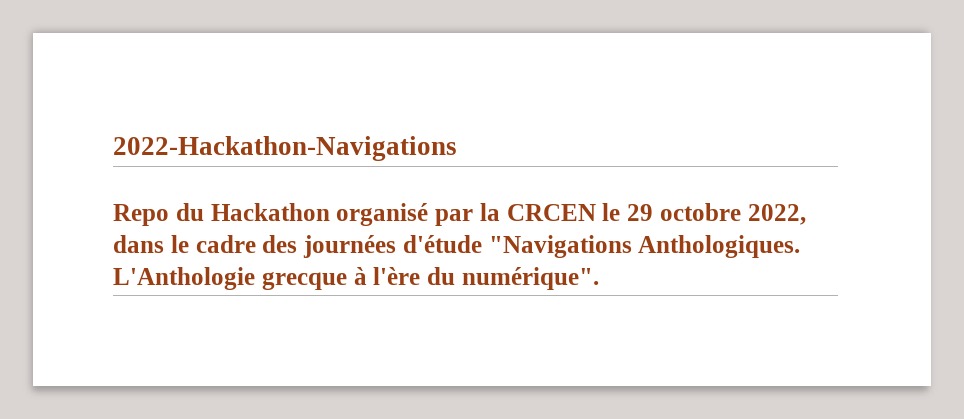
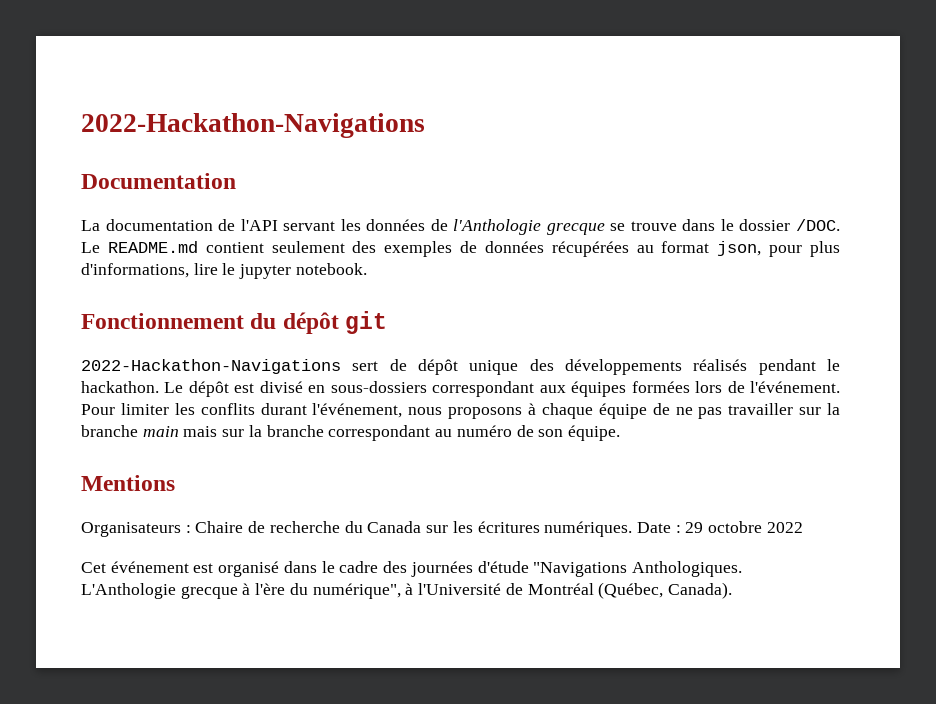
- Repo du Hackathon organisé par la CRCEN le 29 octobre 2022, dans le cadre des journées d'étude "Navigations Anthologiques.
+ Documentation
+ La documentation de l'API servant les données de l'Anthologie grecque se trouve dans le dossier /DOC. Le README.md contient seulement des exemples de données récupérées au format json, pour plus d'informations, lire le jupyter notebook.
+ Fonctionnement du dépôt git
+ 2022-Hackathon-Navigations sert de dépôt unique des développements réalisés pendant le hackathon. Le dépôt est divisé en sous-dossiers correspondant aux équipes formées lors de l'événement. Pour limiter les conflits durant l'événement, nous proposons à chaque équipe de ne pas travailler sur la branche main mais sur la branche correspondant au numéro de son équipe.
+ Mentions
+ Organisateurs : Chaire de recherche du Canada sur les écritures numériques. Date : 29 octobre 2022
+ Cet événement est organisé dans le cadre des journées d'étude "Navigations Anthologiques.
- L'Anthologie grecque à l'ère du numérique".
+ L'Anthologie grecque à l'ère du numérique", à l'Université de Montréal (Québec, Canada).

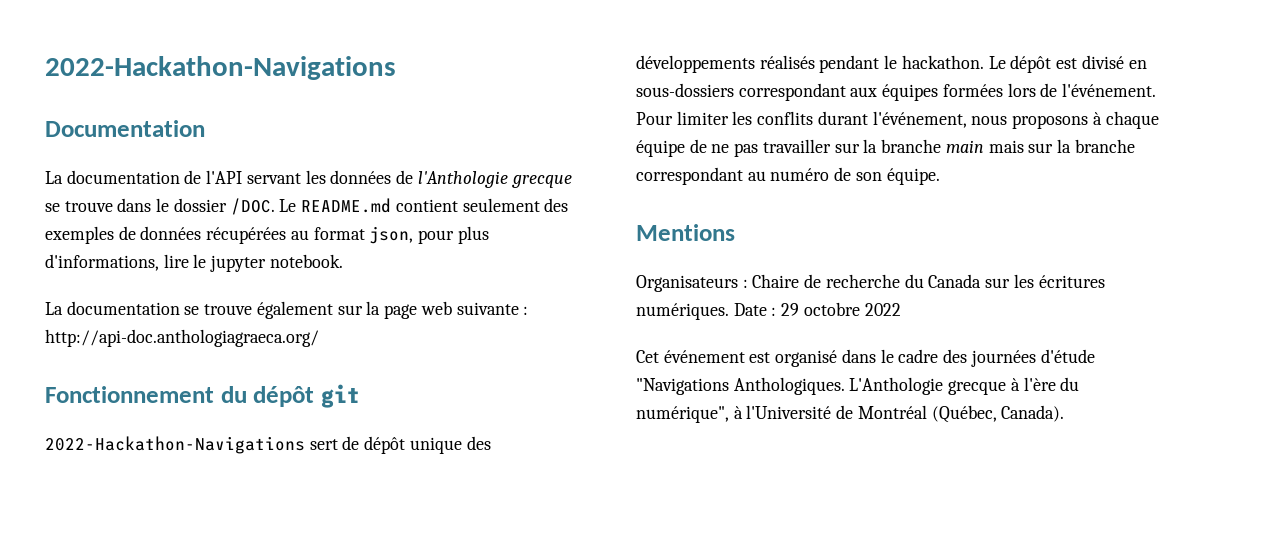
+ La documentation se trouve également sur la page web suivante : http://api-doc.anthologiagraeca.org/

